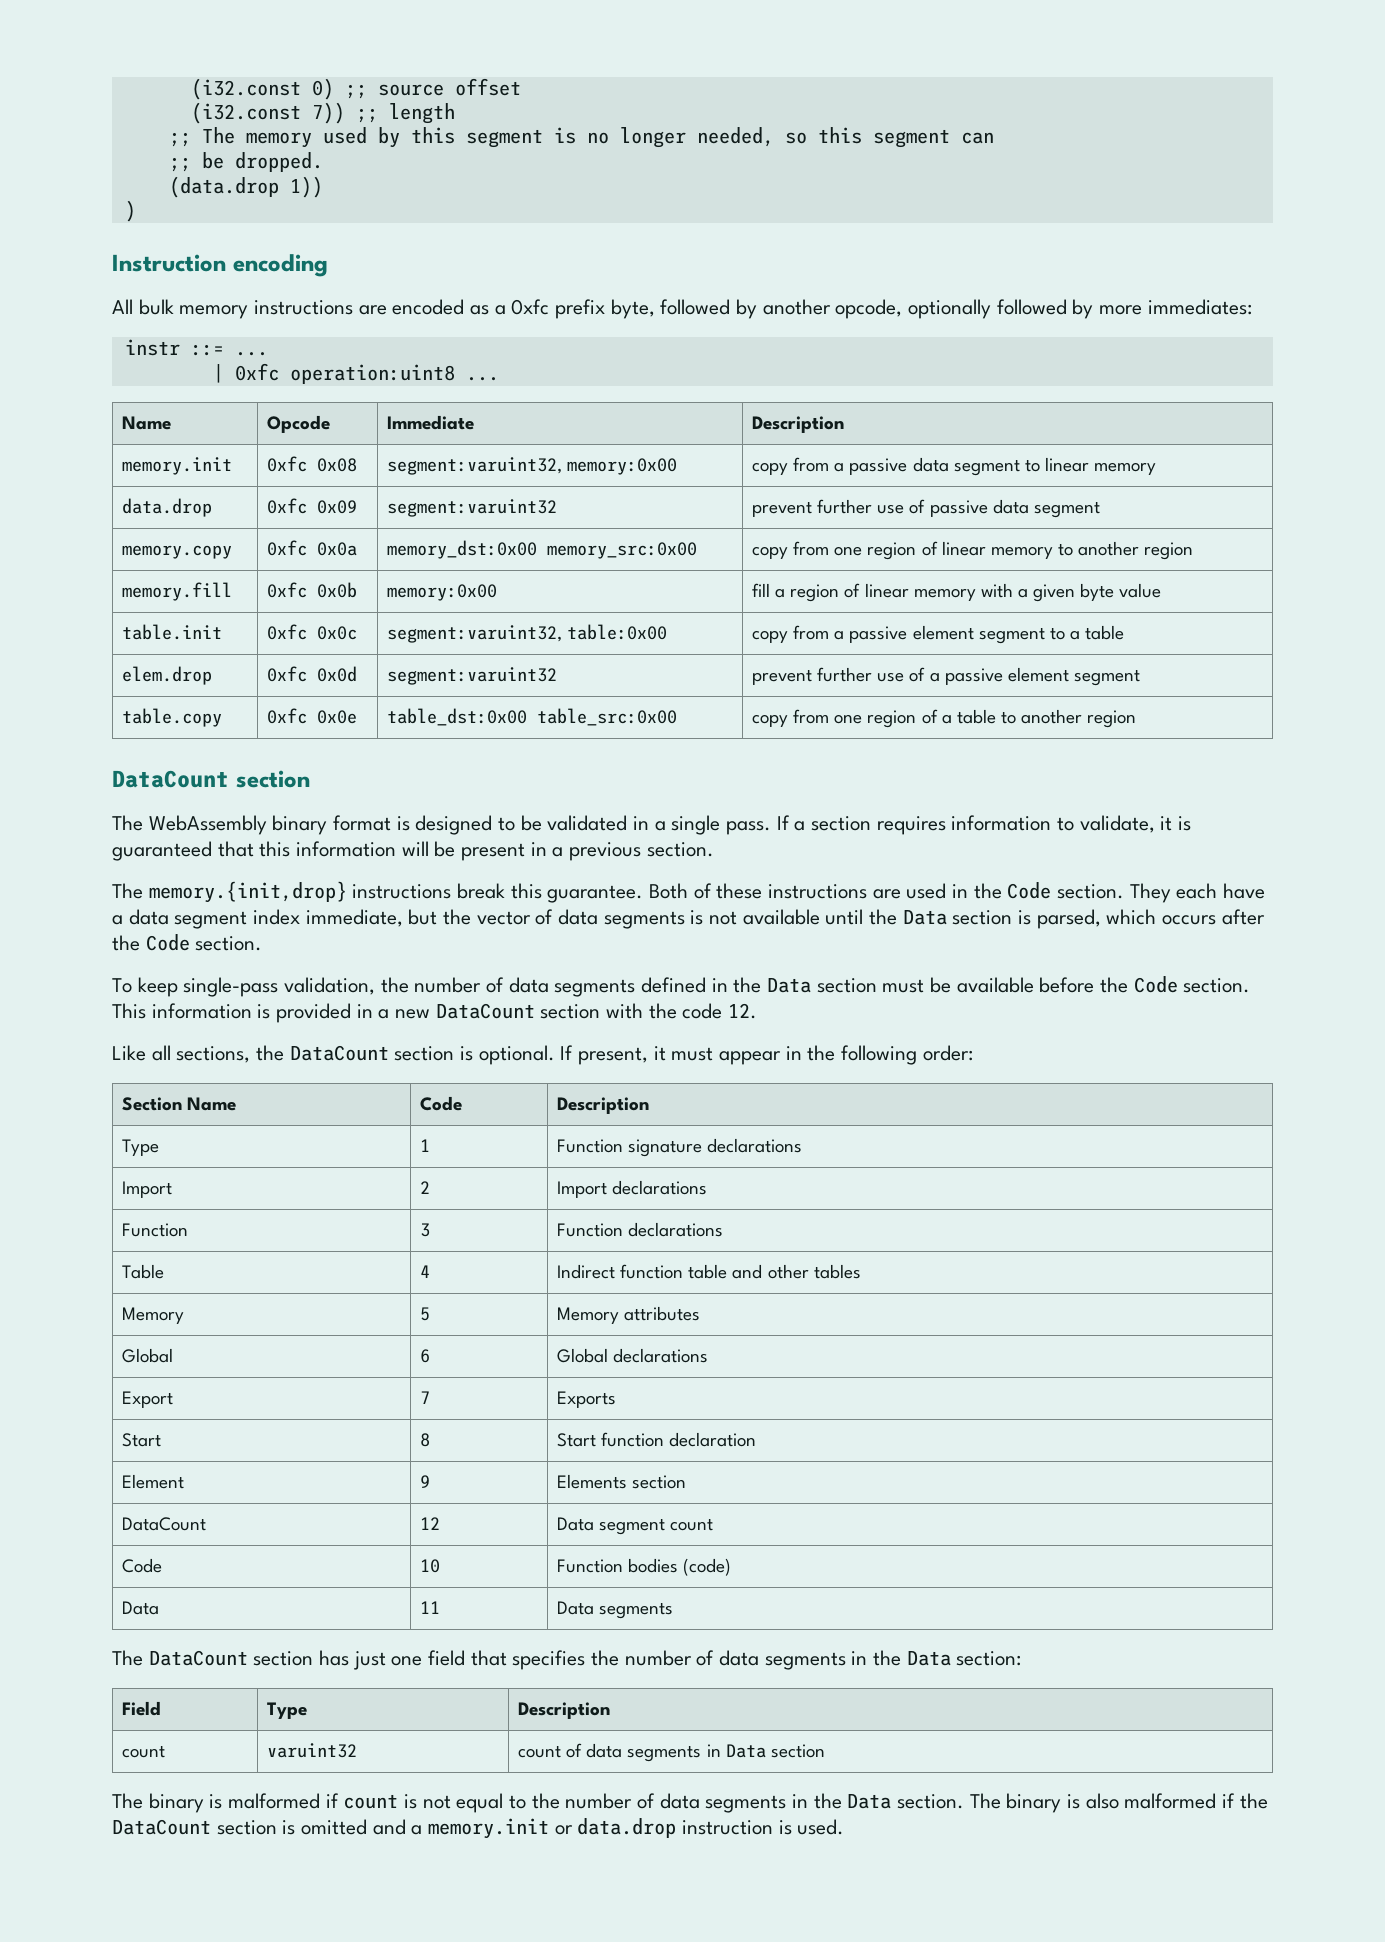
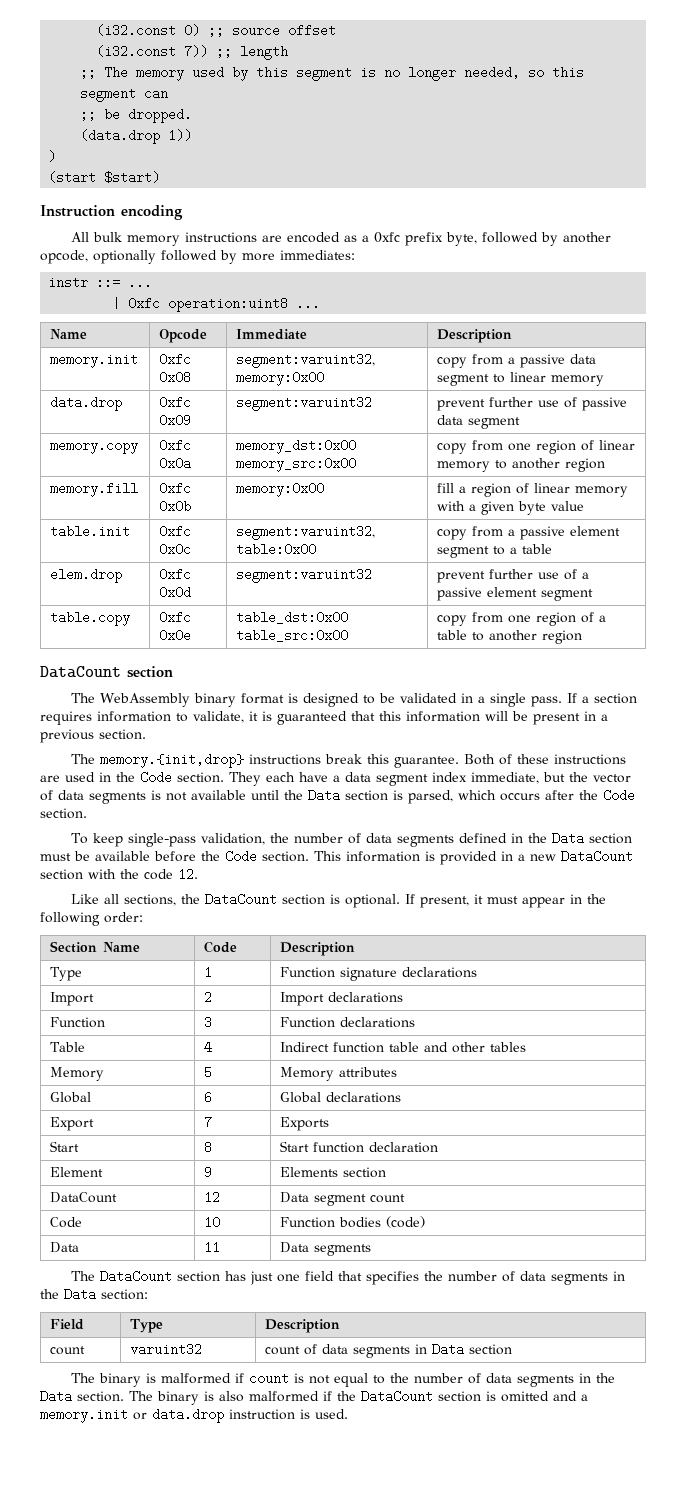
+ (start $start)

